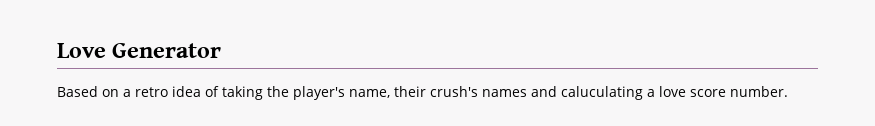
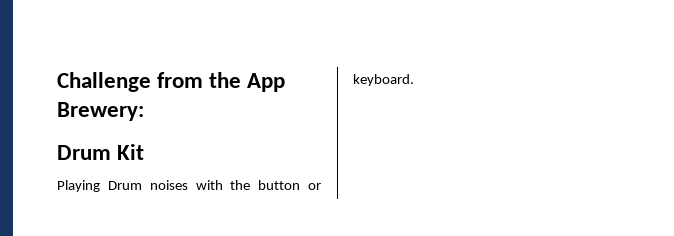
- Love Generator
- Based on a retro idea of taking the player's name, their crush's names and caluculating a love score number.
+ Challenge from the App Brewery:
+ Drum Kit
+ Playing Drum noises with the button or keyboard.

